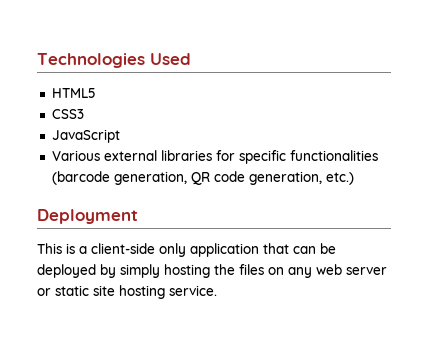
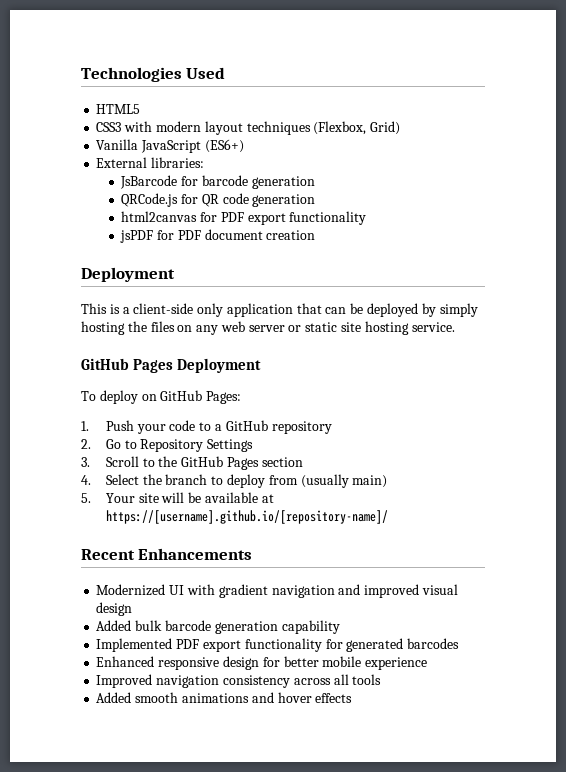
- CSS3
- JavaScript
- Various external libraries for specific functionalities (barcode generation, QR code generation, etc.)
+ CSS3 with modern layout techniques (Flexbox, Grid)
+ Vanilla JavaScript (ES6+)
+ External libraries:
+ JsBarcode for barcode generation
+ QRCode.js for QR code generation
+ html2canvas for PDF export functionality
+ jsPDF for PDF document creation
+ GitHub Pages Deployment
+ To deploy on GitHub Pages:
+ 1. Push your code to a GitHub repository
+ 2. Go to Repository Settings
+ 3. Scroll to the GitHub Pages section
+ 4. Select the branch to deploy from (usually main)
+ 5. Your site will be available at https://[username].github.io/[repository-name]/
+ Recent Enhancements
+ Modernized UI with gradient navigation and improved visual design
+ Added bulk barcode generation capability
+ Implemented PDF export functionality for generated barcodes
+ Enhanced responsive design for better mobile experience
+ Improved navigation consistency across all tools
+ Added smooth animations and hover effects

